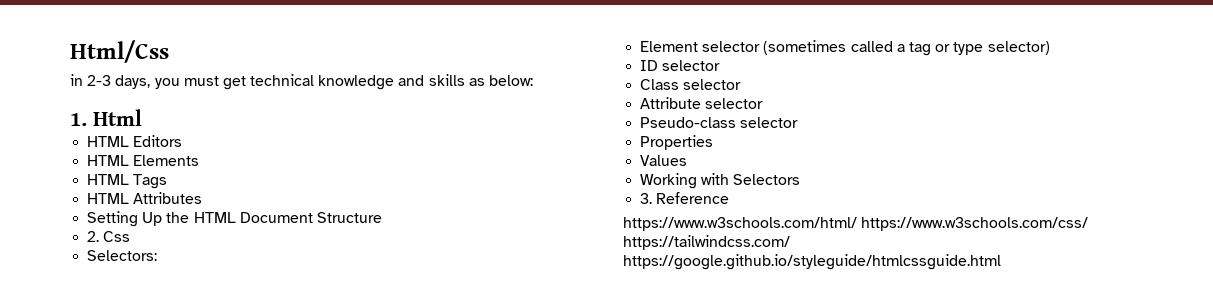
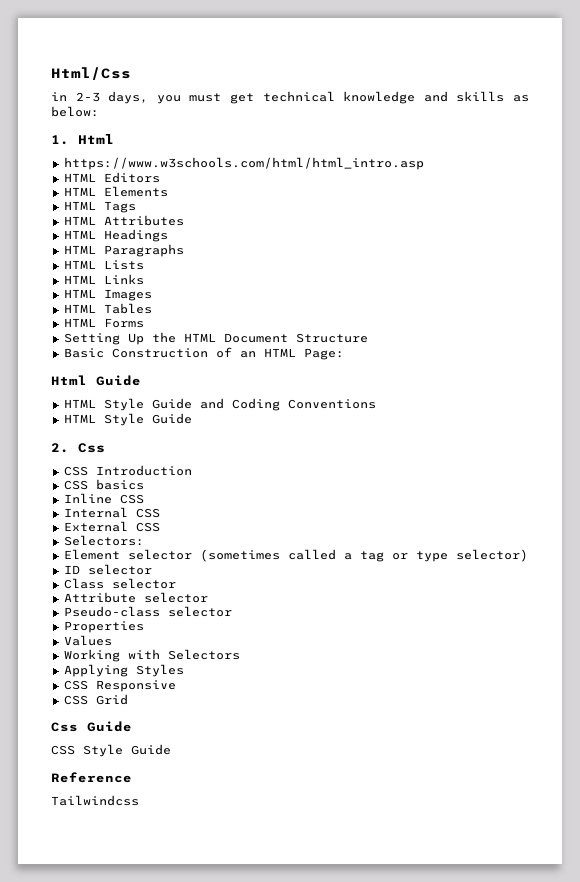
+ https://www.w3schools.com/html/html_intro.asp
+ HTML Headings
+ HTML Paragraphs
+ HTML Lists
+ HTML Links
+ HTML Images
+ HTML Tables
+ HTML Forms
+ Basic Construction of an HTML Page:
+ Html Guide
+ HTML Style Guide and Coding Conventions
+ HTML Style Guide
  2. Css
+ CSS Introduction
+ CSS basics
+ Inline CSS
+ Internal CSS
+ External CSS
- 3. Reference
- https://www.w3schools.com/html/ https://www.w3schools.com/css/ https://tailwindcss.com/ https://google.github.io/styleguide/htmlcssguide.html
+ Applying Styles
+ CSS Responsive
+ CSS Grid
+ Css Guide
+ CSS Style Guide
+ Reference
+ Tailwindcss

